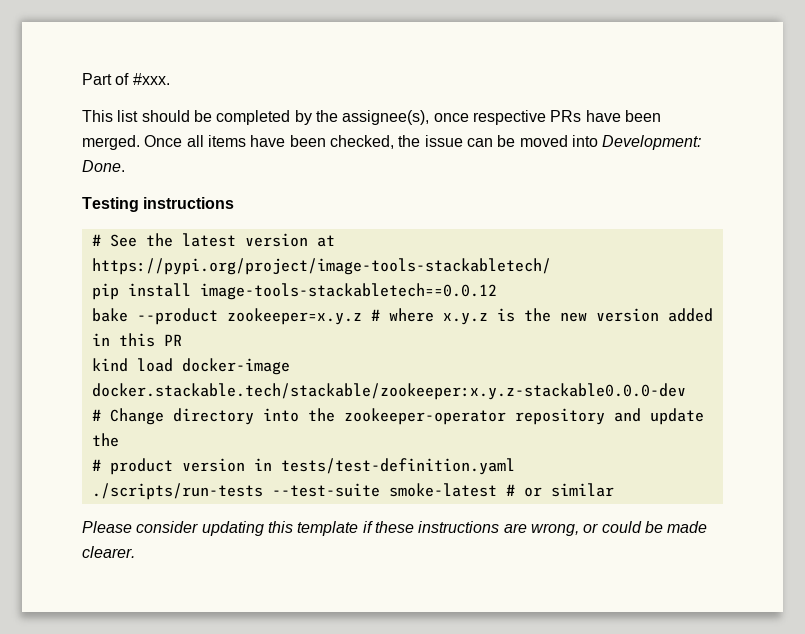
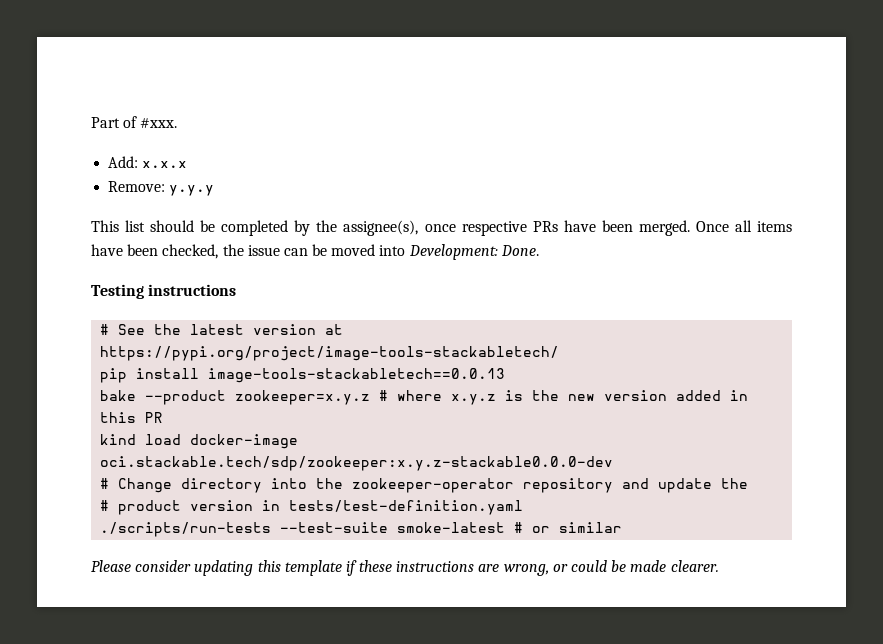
+ Add: x.x.x
+ Remove: y.y.y
- pip install image-tools-stackabletech==0.0.12
+ pip install image-tools-stackabletech==0.0.13
- kind load docker-image docker.stackable.tech/stackable/zookeeper:x.y.z-stackable0.0.0-dev
+ kind load docker-image oci.stackable.tech/sdp/zookeeper:x.y.z-stackable0.0.0-dev

